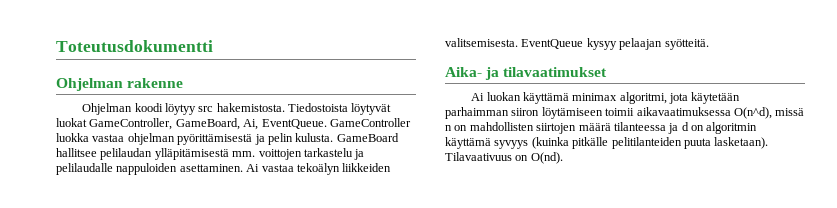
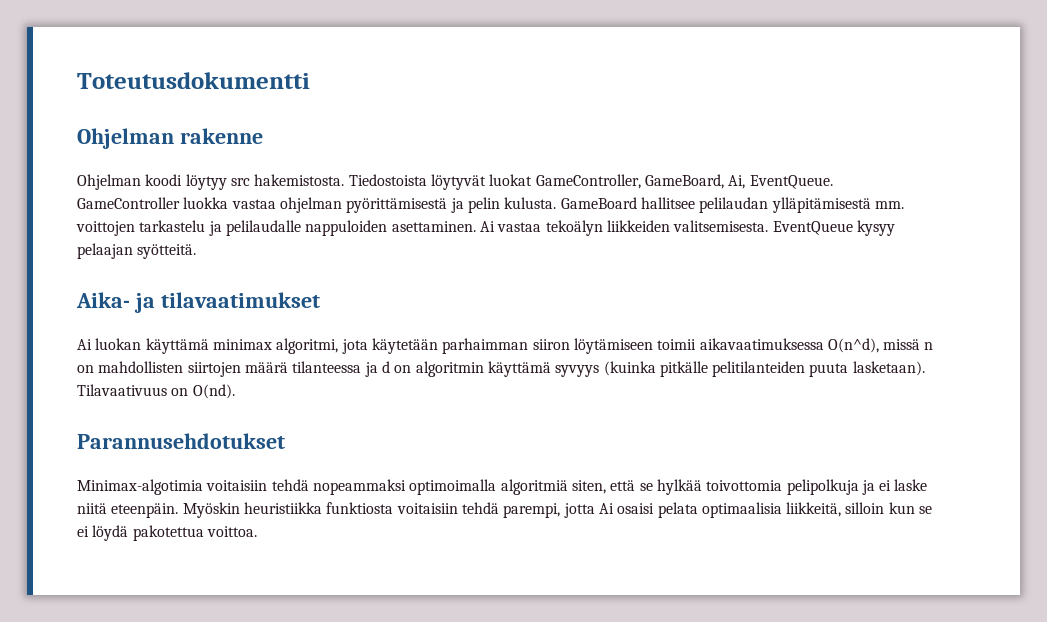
+ Parannusehdotukset
+ Minimax-algotimia voitaisiin tehdä nopeammaksi optimoimalla algoritmiä siten, että se hylkää toivottomia pelipolkuja ja ei laske niitä eteenpäin. Myöskin heuristiikka funktiosta voitaisiin tehdä parempi, jotta Ai osaisi pelata optimaalisia liikkeitä, silloin kun se ei löydä pakotettua voittoa.

